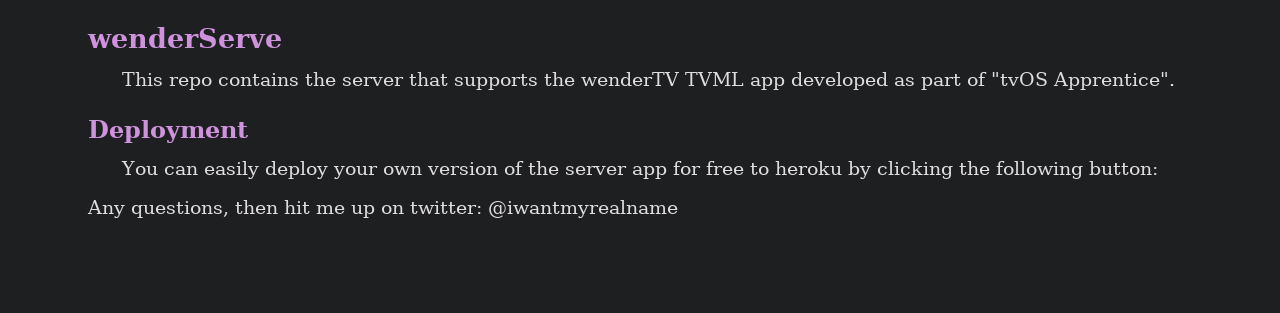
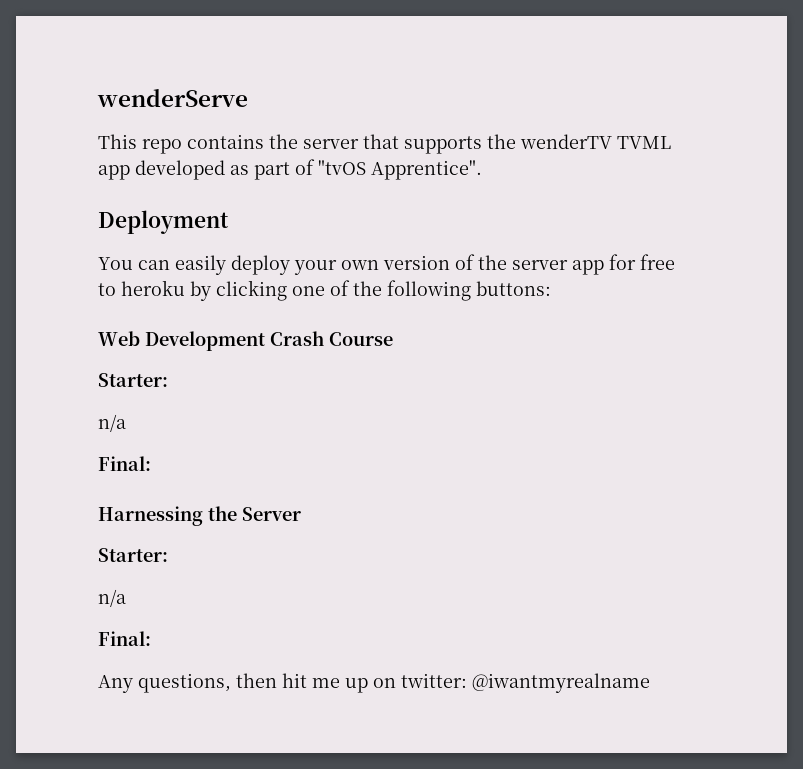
- You can easily deploy your own version of the server app for free to heroku by clicking the following button:
+ You can easily deploy your own version of the server app for free to heroku by clicking one of the following buttons:
+ Web Development Crash Course
+ Starter:
+ n/a
+ Final:
+ Harnessing the Server
+ Starter:
+ n/a
+ Final:

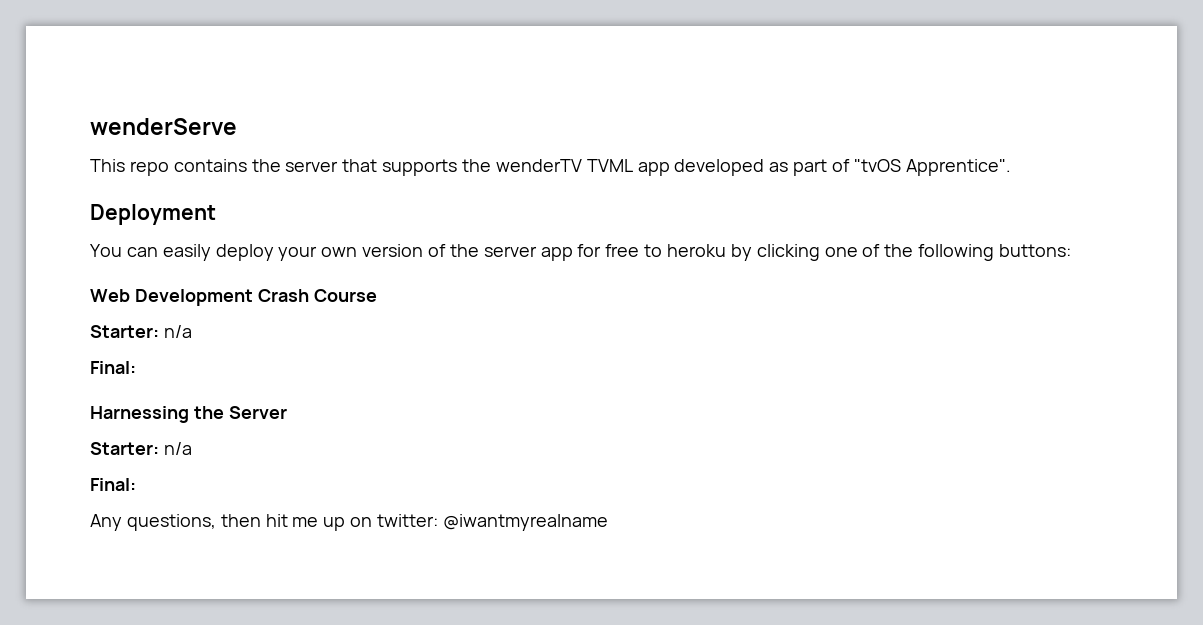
  Web Development Crash Course
- Starter:
- n/a
+ Starter: n/a
  Harnessing the Server
- Starter:
- n/a
+ Starter: n/a

